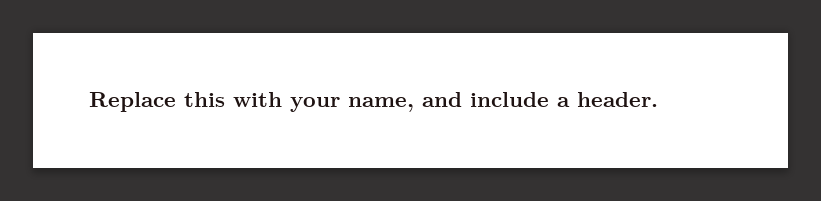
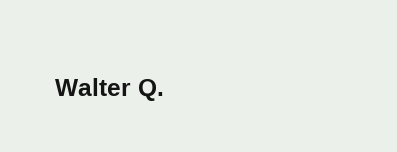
- Replace this with your name, and include a header.
+ Walter Q.

